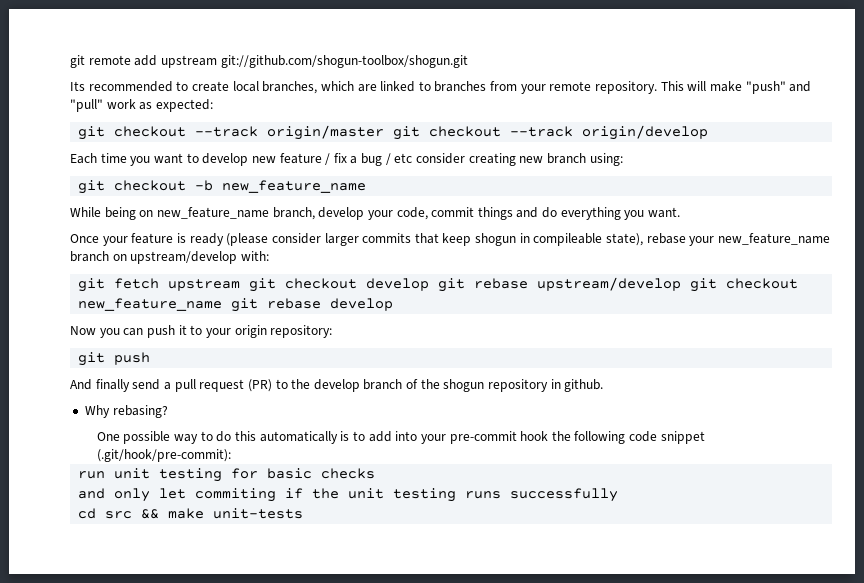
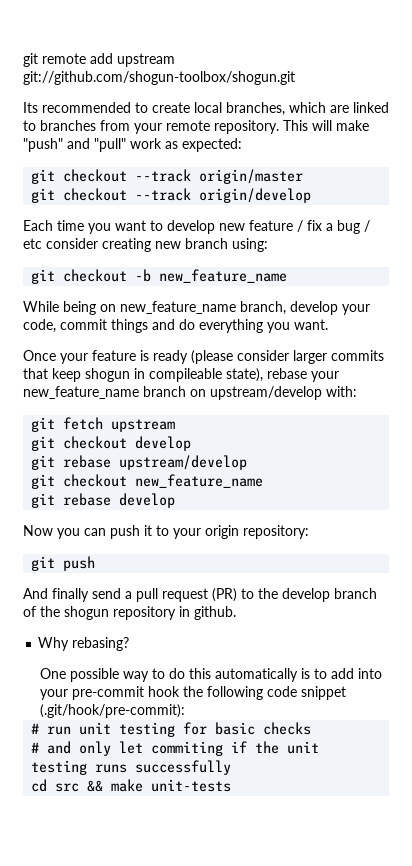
- git checkout --track origin/master git checkout --track origin/develop
+ git checkout --track origin/master
+ git checkout --track origin/develop
- git fetch upstream git checkout develop git rebase upstream/develop git checkout new_feature_name git rebase develop
+ git fetch upstream
+ git checkout develop
+ git rebase upstream/develop
+ git checkout new_feature_name
+ git rebase develop
- run unit testing for basic checks
+ # run unit testing for basic checks
- and only let commiting if the unit testing runs successfully
+ # and only let commiting if the unit testing runs successfully

